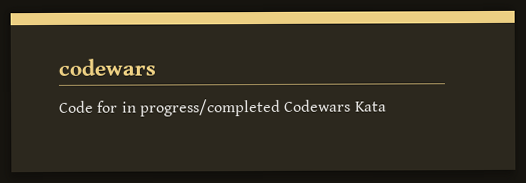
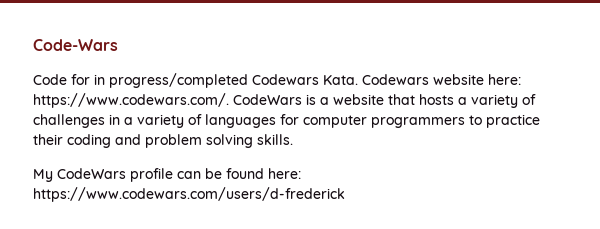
- codewars
+ Code-Wars
- Code for in progress/completed Codewars Kata
+ Code for in progress/completed Codewars Kata. Codewars website here: https://www.codewars.com/. CodeWars is a website that hosts a variety of challenges in a variety of languages for computer programmers to practice their coding and problem solving skills.
+ My CodeWars profile can be found here: https://www.codewars.com/users/d-frederick

